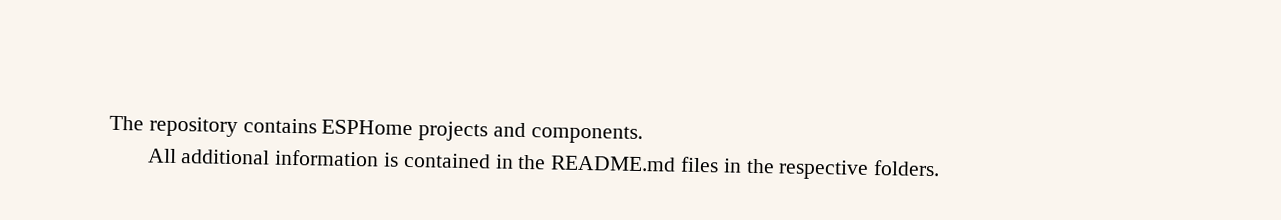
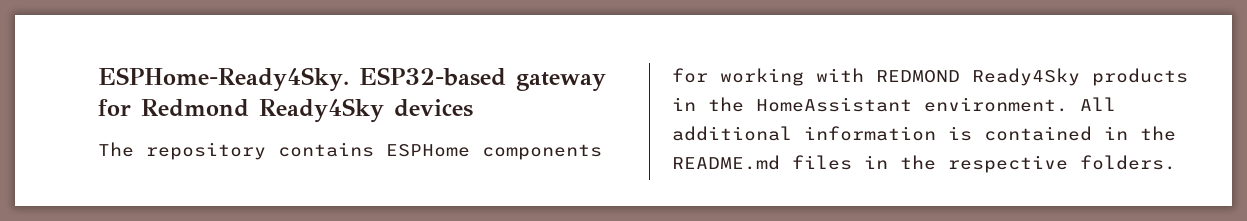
- The repository contains ESPHome projects and components.
- All additional information is contained in the README.md files in the respective folders.
+ ESPHome-Ready4Sky. ESP32-based gateway for Redmond Ready4Sky devices
+ The repository contains ESPHome components for working with REDMOND Ready4Sky products in the HomeAssistant environment. All additional information is contained in the README.md files in the respective folders.

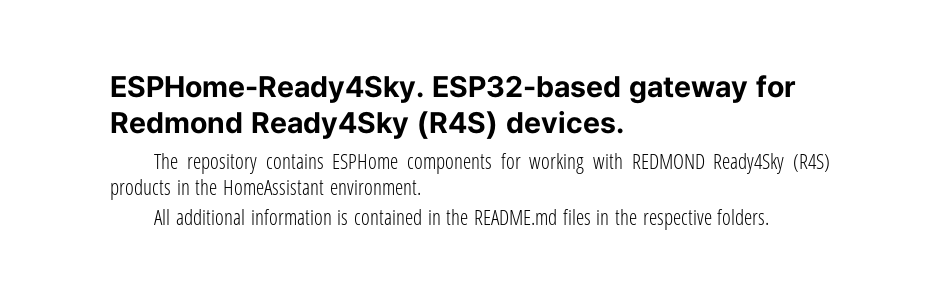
- ESP32-based gateway for Redmond Ready4Sky devices
+ ESP32-based gateway for Redmond Ready4Sky (R4S) devices.
- The repository contains ESPHome components for working with REDMOND Ready4Sky products in the HomeAssistant environment. All additional information is contained in the README.md files in the respective folders.
+ The repository contains ESPHome components for working with REDMOND Ready4Sky (R4S) products in the HomeAssistant environment.
+ All additional information is contained in the README.md files in the respective folders.

